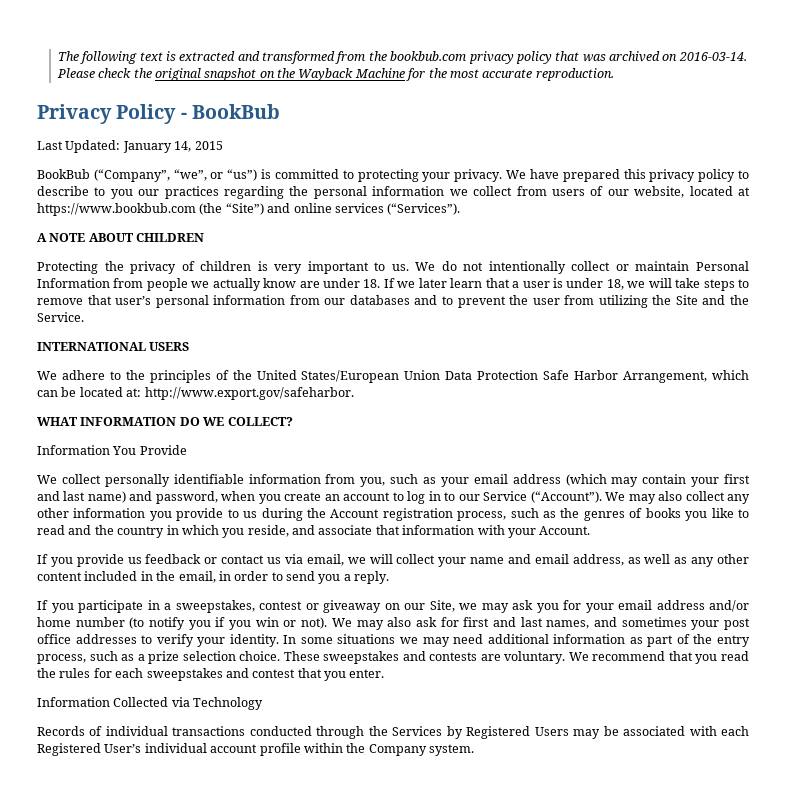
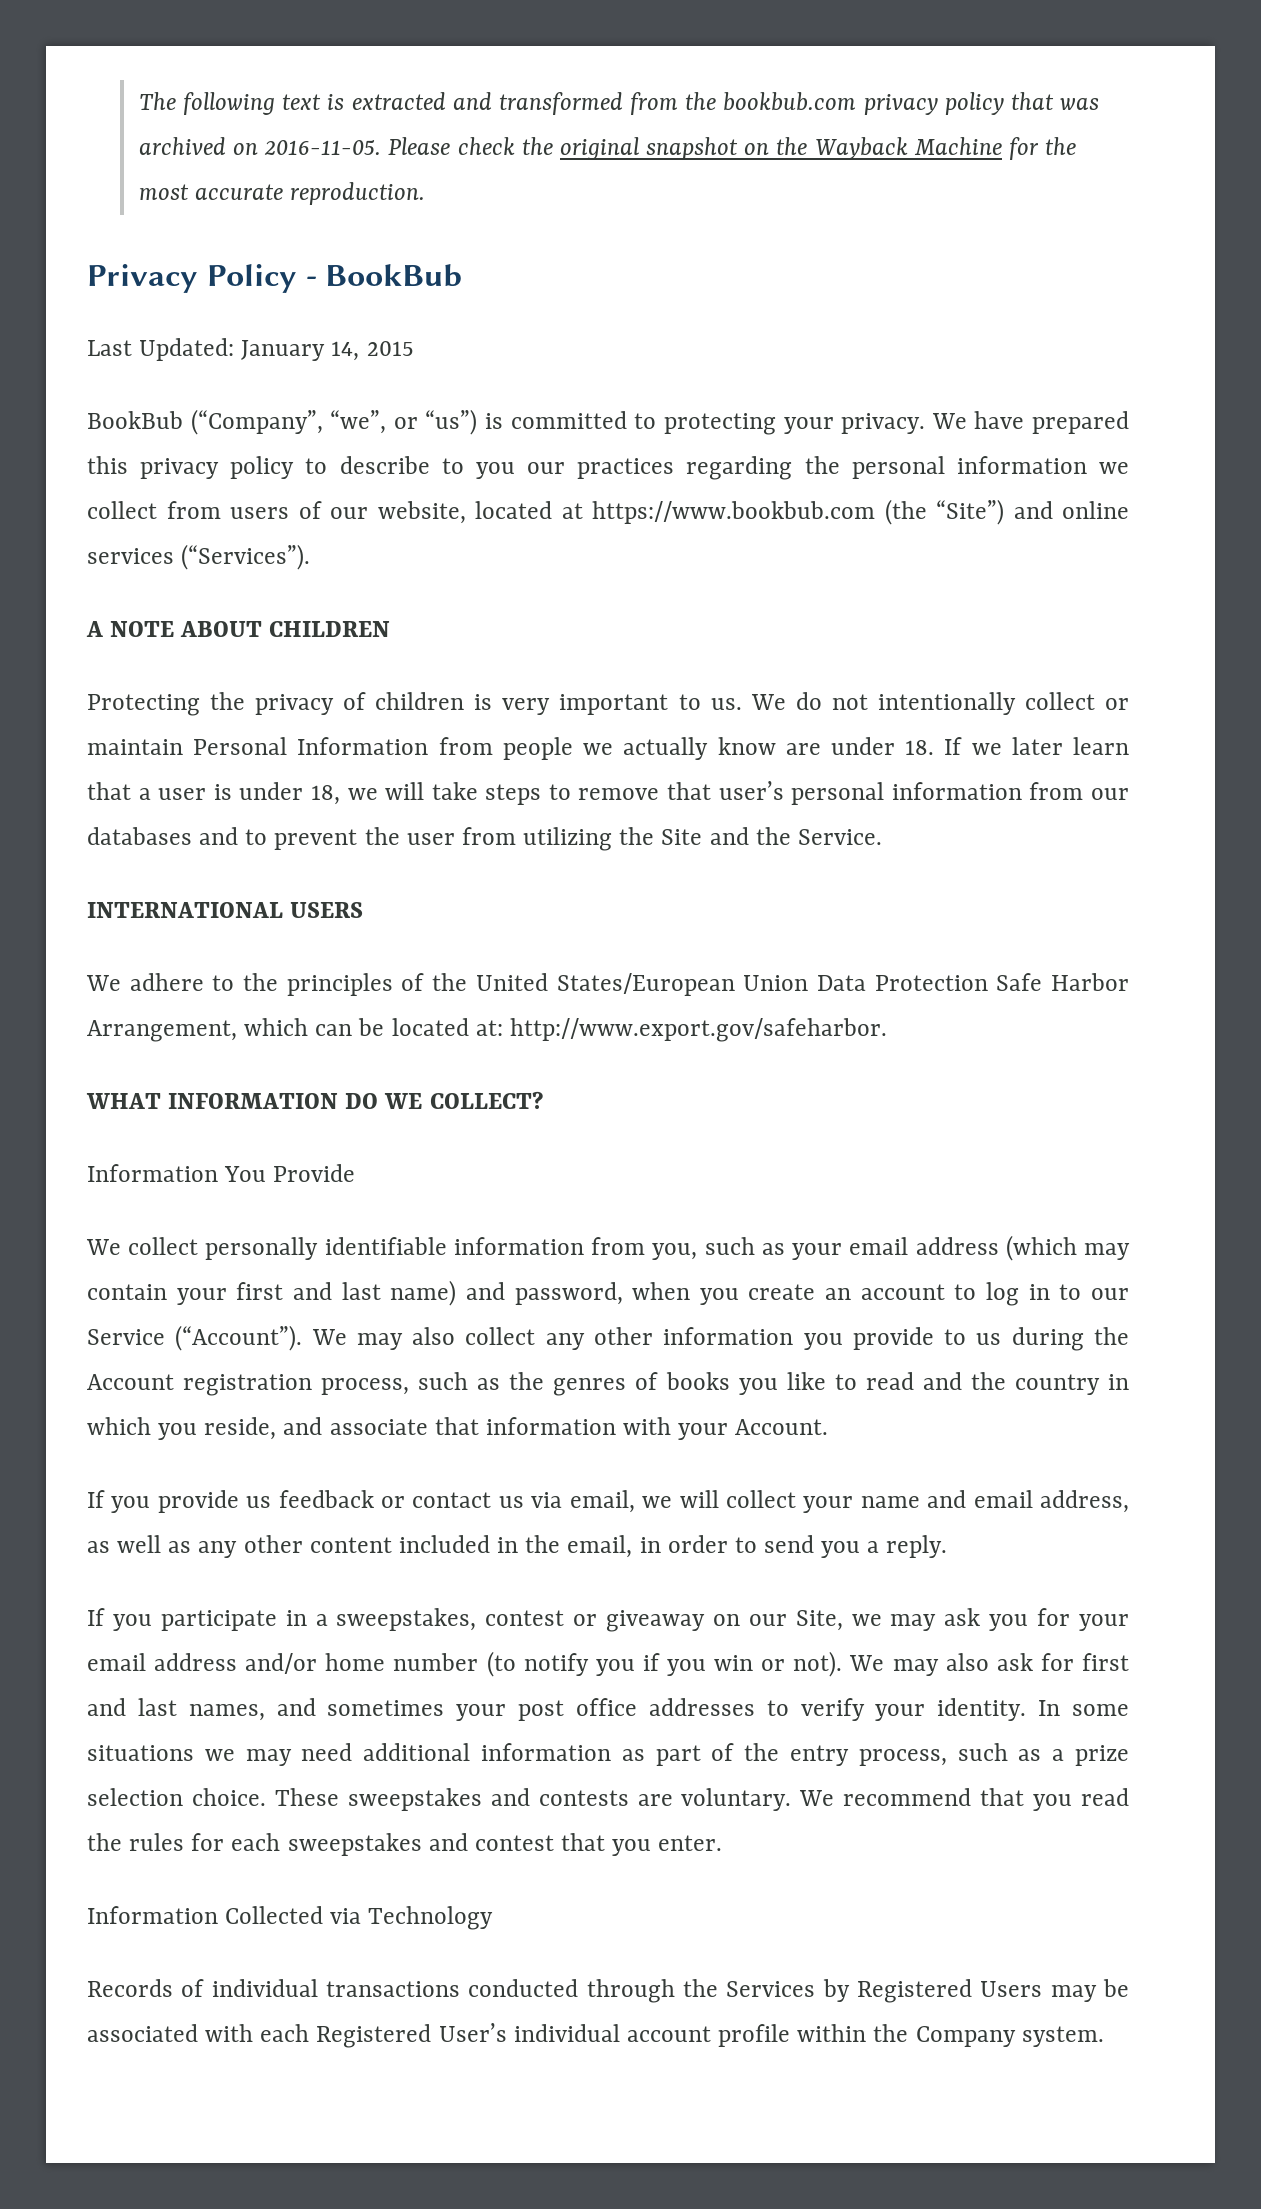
- The following text is extracted and transformed from the bookbub.com privacy policy that was archived on 2016-03-14.
+ The following text is extracted and transformed from the bookbub.com privacy policy that was archived on 2016-11-05.

